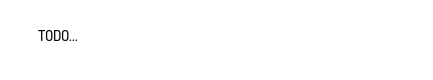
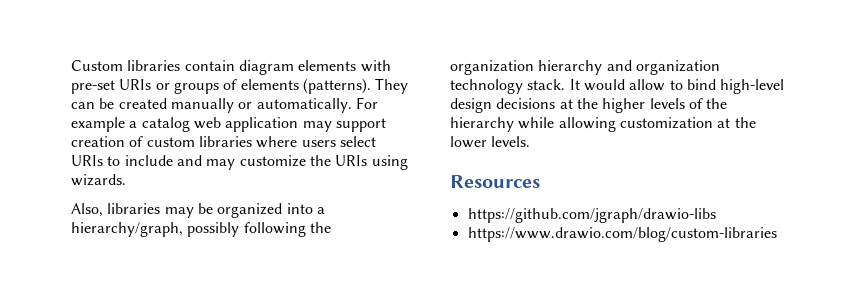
- TODO...
+ Custom libraries contain diagram elements with pre-set URIs or groups of elements (patterns). They can be created manually or automatically. For example a catalog web application may support creation of custom libraries where users select URIs to include and may customize the URIs using wizards.
+ Also, libraries may be organized into a hierarchy/graph, possibly following the organization hierarchy and organization technology stack. It would allow to bind high-level design decisions at the higher levels of the hierarchy while allowing customization at the lower levels.
+ Resources
+ https://github.com/jgraph/drawio-libs
+ https://www.drawio.com/blog/custom-libraries

